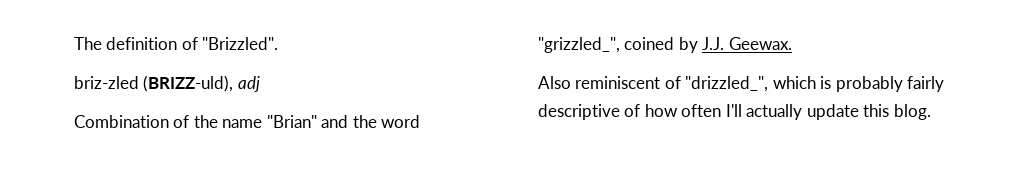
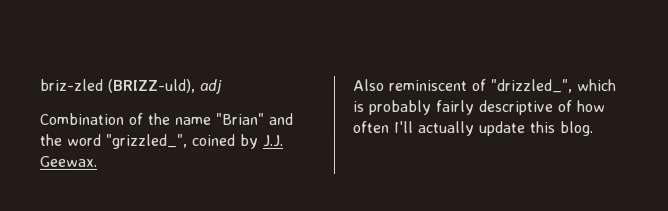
- The definition of "Brizzled".

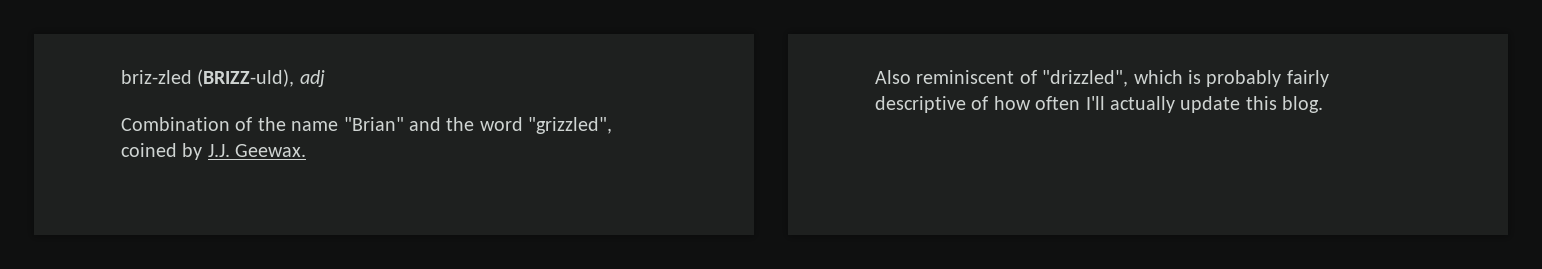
- Combination of the name "Brian" and the word "grizzled_", coined by J.J. Geewax.
+ Combination of the name "Brian" and the word "grizzled", coined by J.J. Geewax.
- Also reminiscent of "drizzled_", which is probably fairly descriptive of how often I'll actually update this blog.
+ Also reminiscent of "drizzled", which is probably fairly descriptive of how often I'll actually update this blog.

